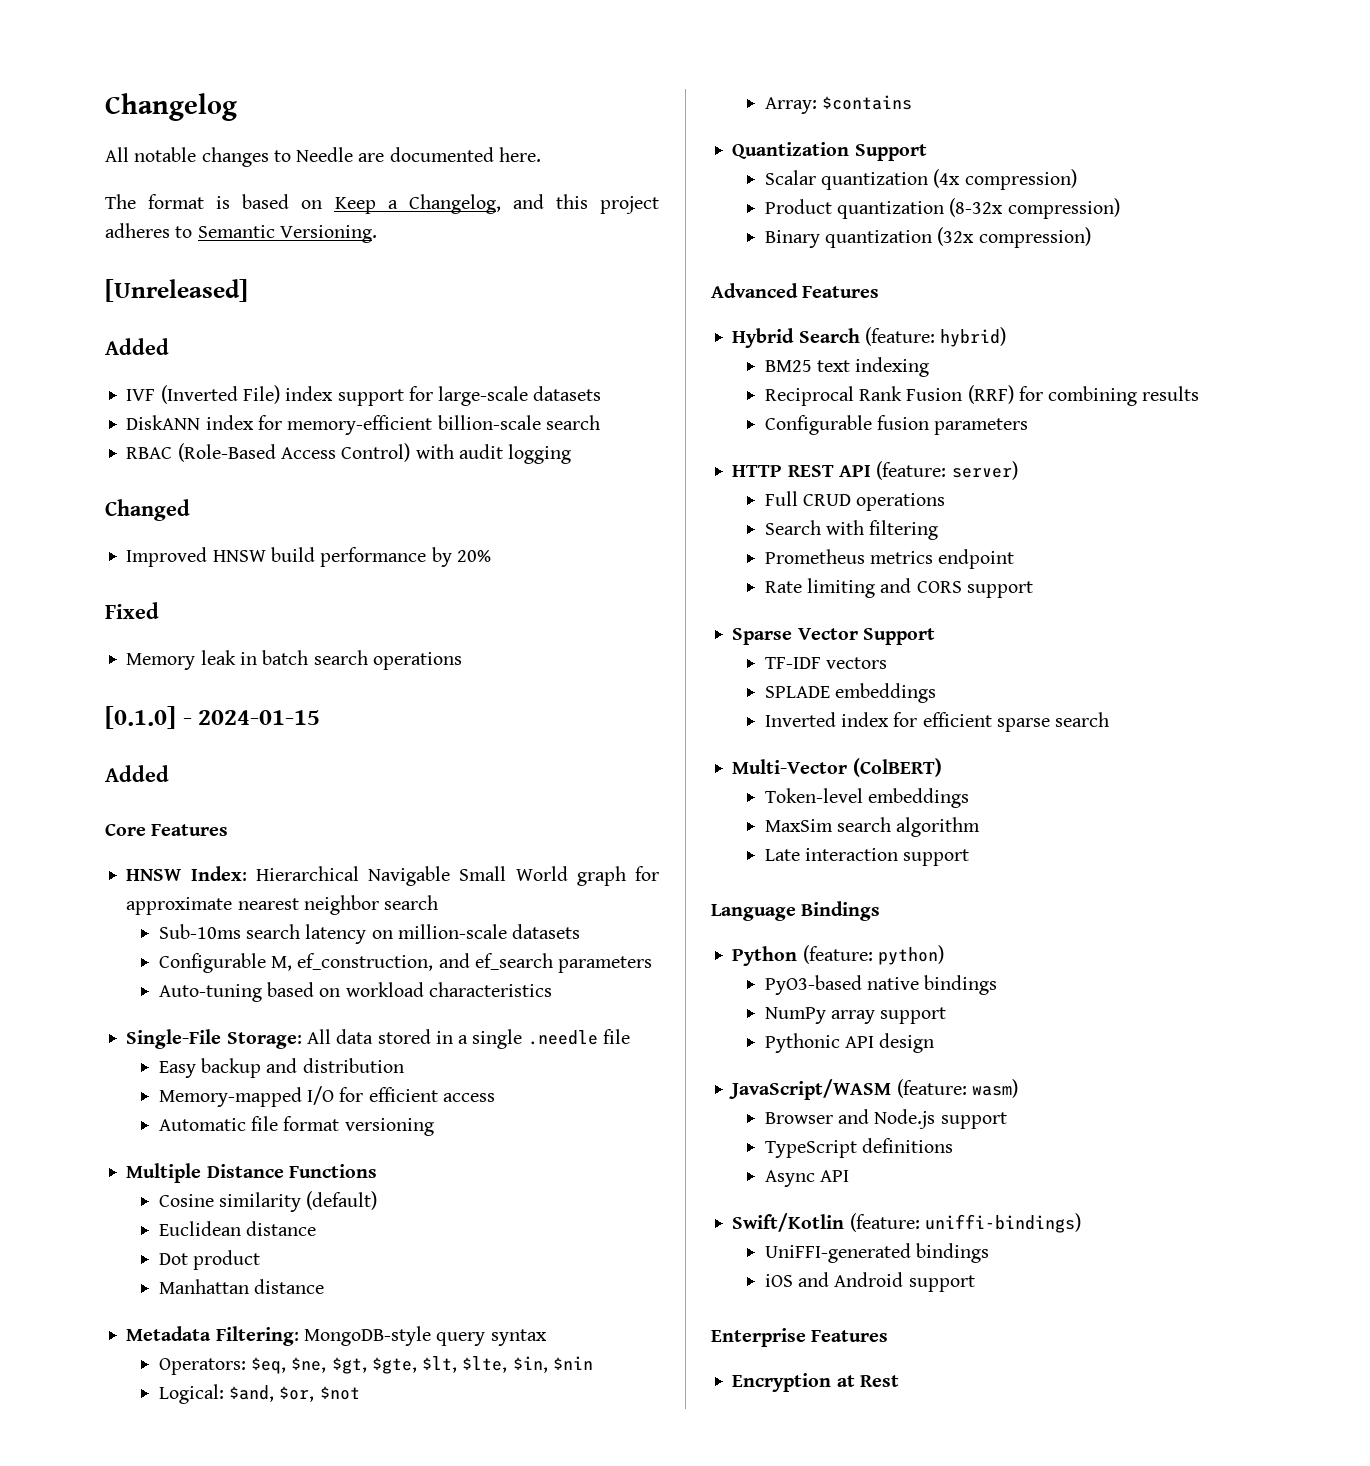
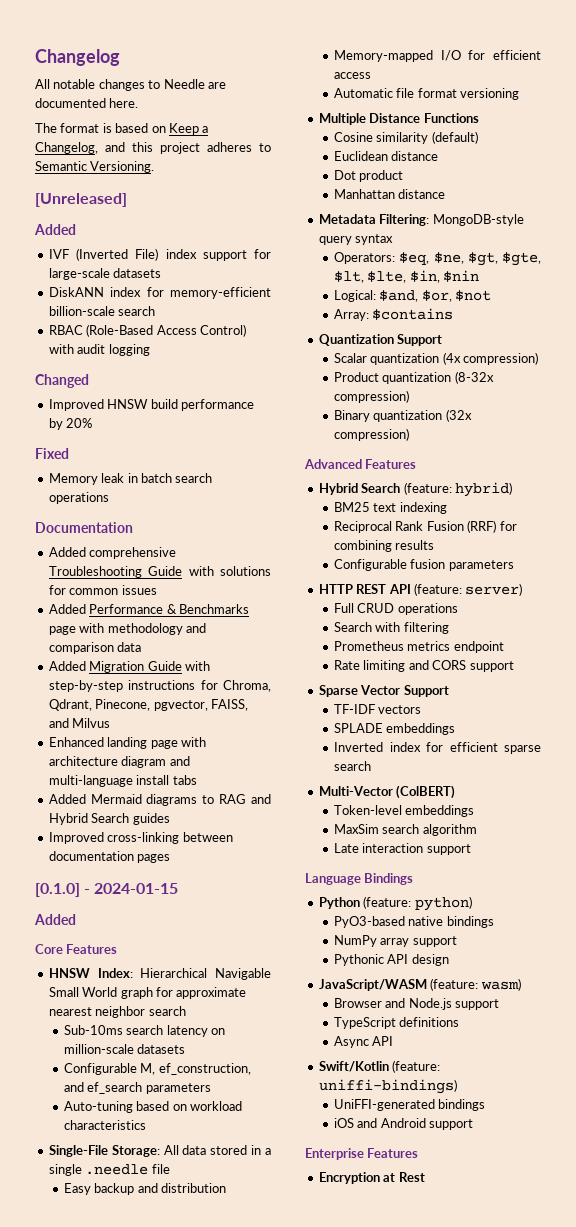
+ Documentation
+ Added comprehensive Troubleshooting Guide with solutions for common issues
+ Added Performance & Benchmarks page with methodology and comparison data
+ Added Migration Guide with step-by-step instructions for Chroma, Qdrant, Pinecone, pgvector, FAISS, and Milvus
+ Enhanced landing page with architecture diagram and multi-language install tabs
+ Added Mermaid diagrams to RAG and Hybrid Search guides
+ Improved cross-linking between documentation pages

